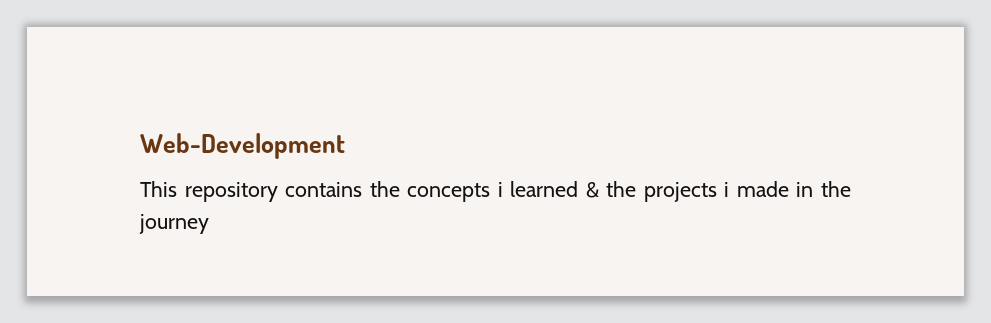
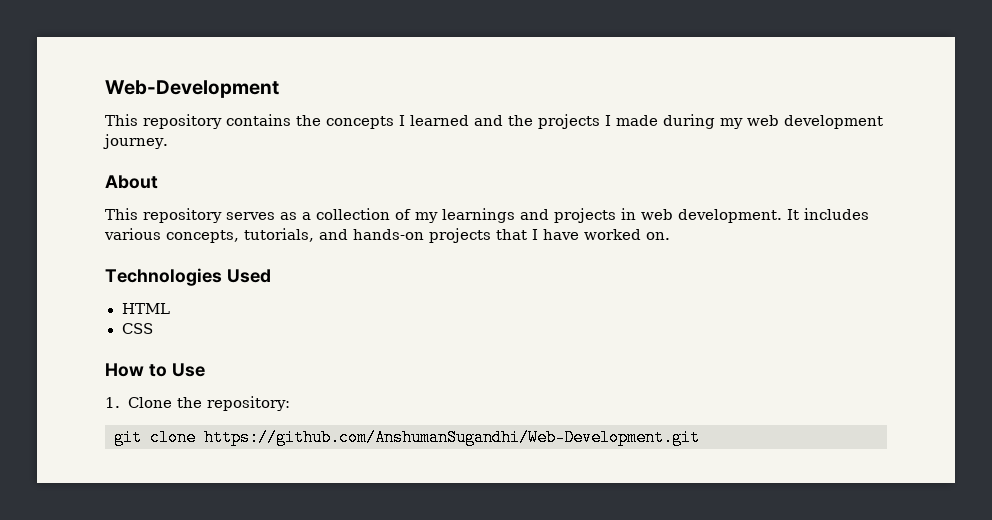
- This repository contains the concepts i learned & the projects i made in the journey
+ This repository contains the concepts I learned and the projects I made during my web development journey.
+ About
+ This repository serves as a collection of my learnings and projects in web development. It includes various concepts, tutorials, and hands-on projects that I have worked on.
+ Technologies Used
+ HTML
+ CSS
+ How to Use
+ 1. Clone the repository:
+ git clone https://github.com/AnshumanSugandhi/Web-Development.git

